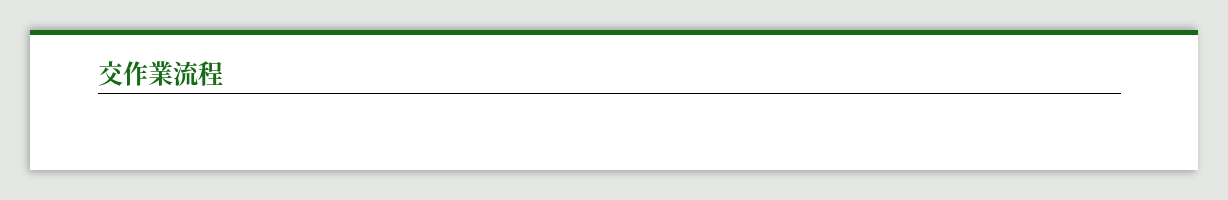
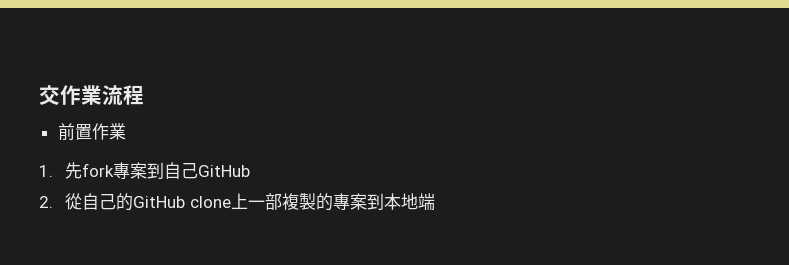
+ 前置作業
+ 1.先fork專案到自己GitHub
+ 2.從自己的GitHub clone上一部複製的專案到本地端

